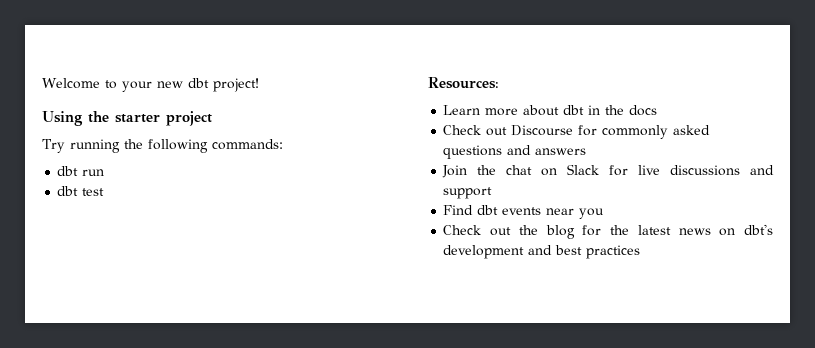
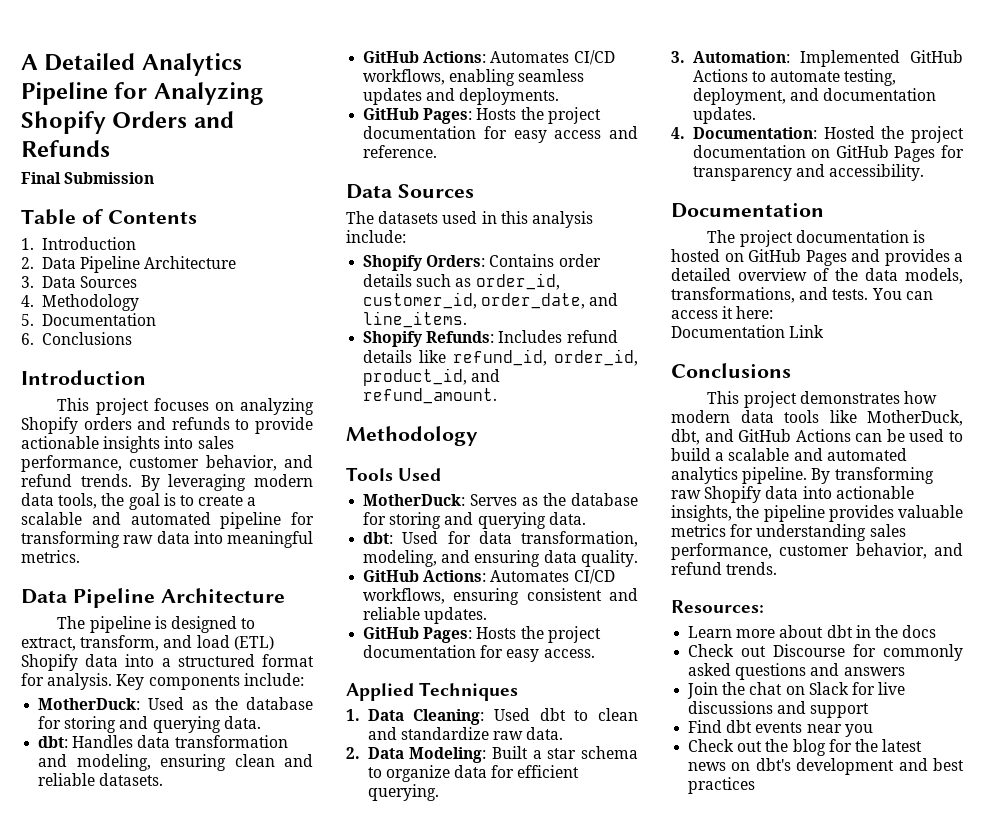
- Welcome to your new dbt project!
- Using the starter project
- Try running the following commands:
- dbt run
- dbt test
+ A Detailed Analytics Pipeline for Analyzing Shopify Orders and Refunds
+ Final Submission
+ Table of Contents
+ 1. Introduction
+ 2. Data Pipeline Architecture
+ 3. Data Sources
+ 4. Methodology
+ 5. Documentation
+ 6. Conclusions
+ Introduction
+ This project focuses on analyzing Shopify orders and refunds to provide actionable insights into sales performance, customer behavior, and refund trends. By leveraging modern data tools, the goal is to create a scalable and automated pipeline for transforming raw data into meaningful metrics.
+ Data Pipeline Architecture
+ The pipeline is designed to extract, transform, and load (ETL) Shopify data into a structured format for analysis. Key components include:
+ MotherDuck: Used as the database for storing and querying data.
+ dbt: Handles data transformation and modeling, ensuring clean and reliable datasets.
+ GitHub Actions: Automates CI/CD workflows, enabling seamless updates and deployments.
+ GitHub Pages: Hosts the project documentation for easy access and reference.
+ Data Sources
+ The datasets used in this analysis include:
+ Shopify Orders: Contains order details such as order_id, customer_id, order_date, and line_items.
+ Shopify Refunds: Includes refund details like refund_id, order_id, product_id, and refund_amount.
+ Methodology
+ Tools Used
+ MotherDuck: Serves as the database for storing and querying data.
+ dbt: Used for data transformation, modeling, and ensuring data quality.
+ GitHub Actions: Automates CI/CD workflows, ensuring consistent and reliable updates.
+ GitHub Pages: Hosts the project documentation for easy access.
+ Applied Techniques
+ 1. Data Cleaning: Used dbt to clean and standardize raw data.
+ 2. Data Modeling: Built a star schema to organize data for efficient querying.
+ 3. Automation: Implemented GitHub Actions to automate testing, deployment, and documentation updates.
+ 4. Documentation: Hosted the project documentation on GitHub Pages for transparency and accessibility.
+ Documentation
+ The project documentation is hosted on GitHub Pages and provides a detailed overview of the data models, transformations, and tests. You can access it here:
+ Documentation Link
+ Conclusions
+ This project demonstrates how modern data tools like MotherDuck, dbt, and GitHub Actions can be used to build a scalable and automated analytics pipeline. By transforming raw Shopify data into actionable insights, the pipeline provides valuable metrics for understanding sales performance, customer behavior, and refund trends.

